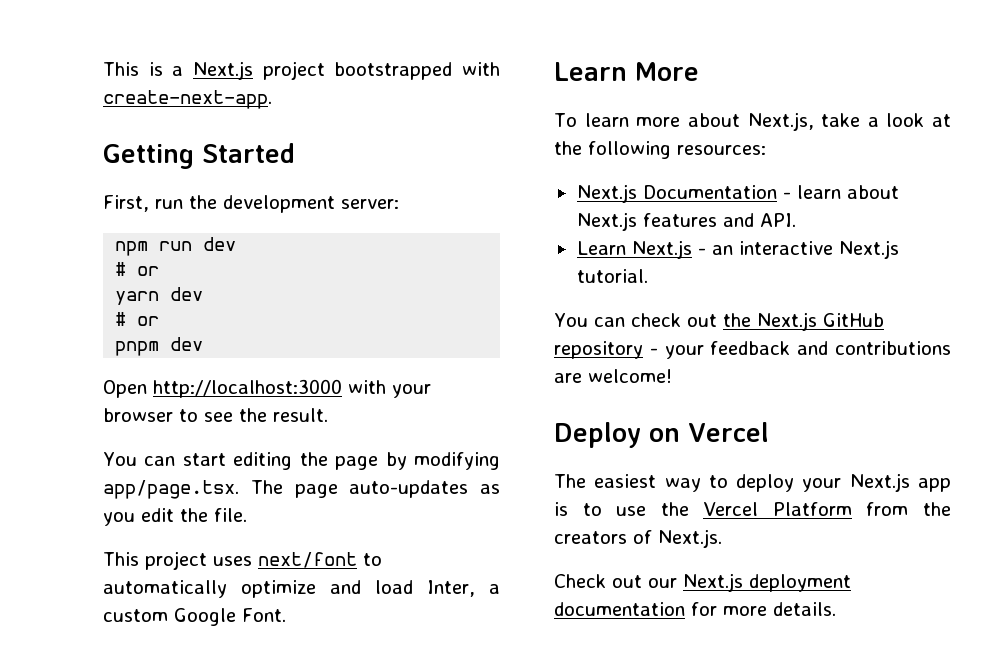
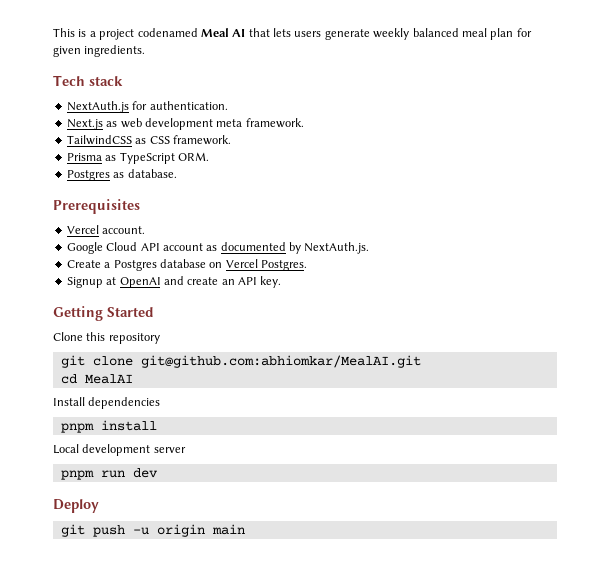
- This is a Next.js project bootstrapped with create-next-app.
+ This is a project codenamed Meal AI that lets users generate weekly balanced meal plan for given ingredients.
+ Tech stack
+ NextAuth.js for authentication.
+ Next.js as web development meta framework.
+ TailwindCSS as CSS framework.
+ Prisma as TypeScript ORM.
+ Postgres as database.
+ Prerequisites
+ Vercel account.
+ Google Cloud API account as documented by NextAuth.js.
+ Create a Postgres database on Vercel Postgres.
+ Signup at OpenAI and create an API key.
  Getting Started
- First, run the development server:
- npm run dev
- # or
- yarn dev
- # or
- pnpm dev
- Open http://localhost:3000 with your browser to see the result.
- You can start editing the page by modifying app/page.tsx. The page auto-updates as you edit the file.
- This project uses next/font to automatically optimize and load Inter, a custom Google Font.
- Learn More
- To learn more about Next.js, take a look at the following resources:
- Next.js Documentation - learn about Next.js features and API.
- Learn Next.js - an interactive Next.js tutorial.
- You can check out the Next.js GitHub repository - your feedback and contributions are welcome!
- Deploy on Vercel
- The easiest way to deploy your Next.js app is to use the Vercel Platform from the creators of Next.js.
- Check out our Next.js deployment documentation for more details.
+ Clone this repository
+ git clone git@github.com:abhiomkar/MealAI.git
+ cd MealAI
+ Install dependencies
+ pnpm install
+ Local development server
+ pnpm run dev
+ Deploy
+ git push -u origin main

